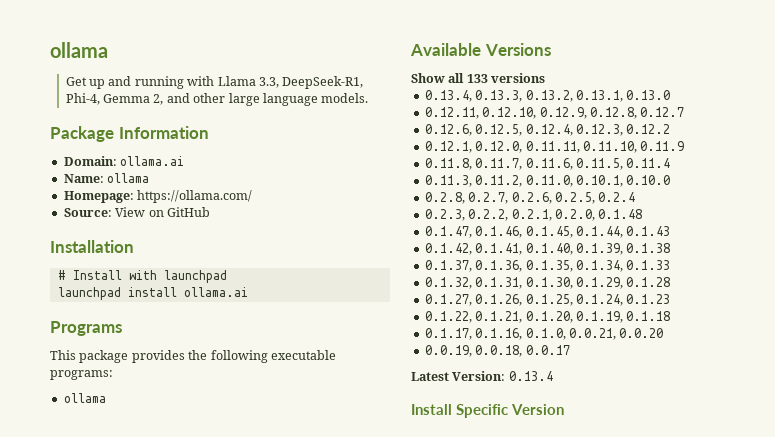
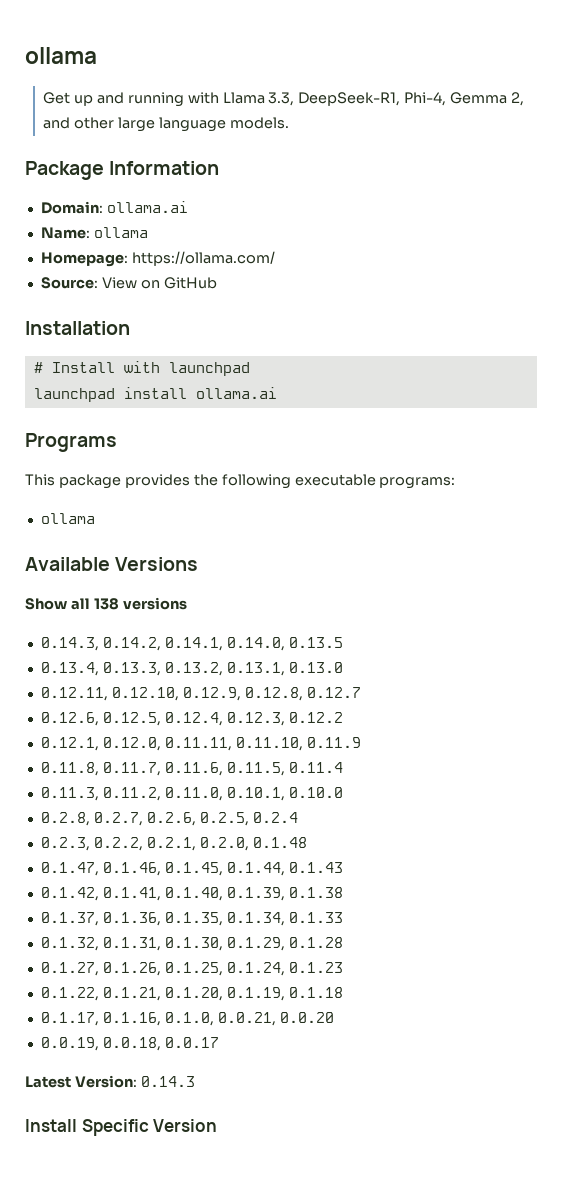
- Show all 133 versions
+ Show all 138 versions
+ 0.14.3, 0.14.2, 0.14.1, 0.14.0, 0.13.5
- Latest Version: 0.13.4
+ Latest Version: 0.14.3

